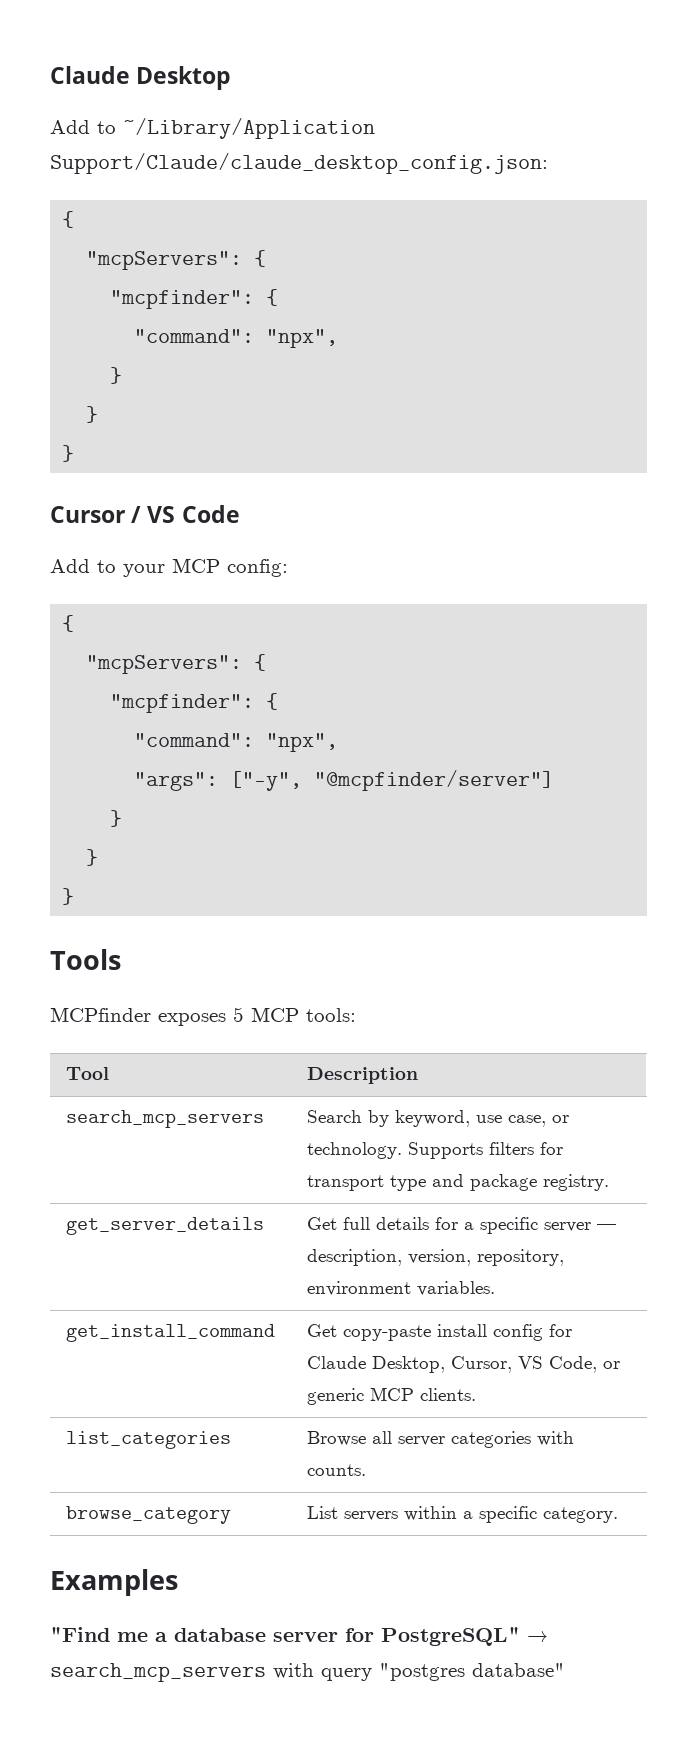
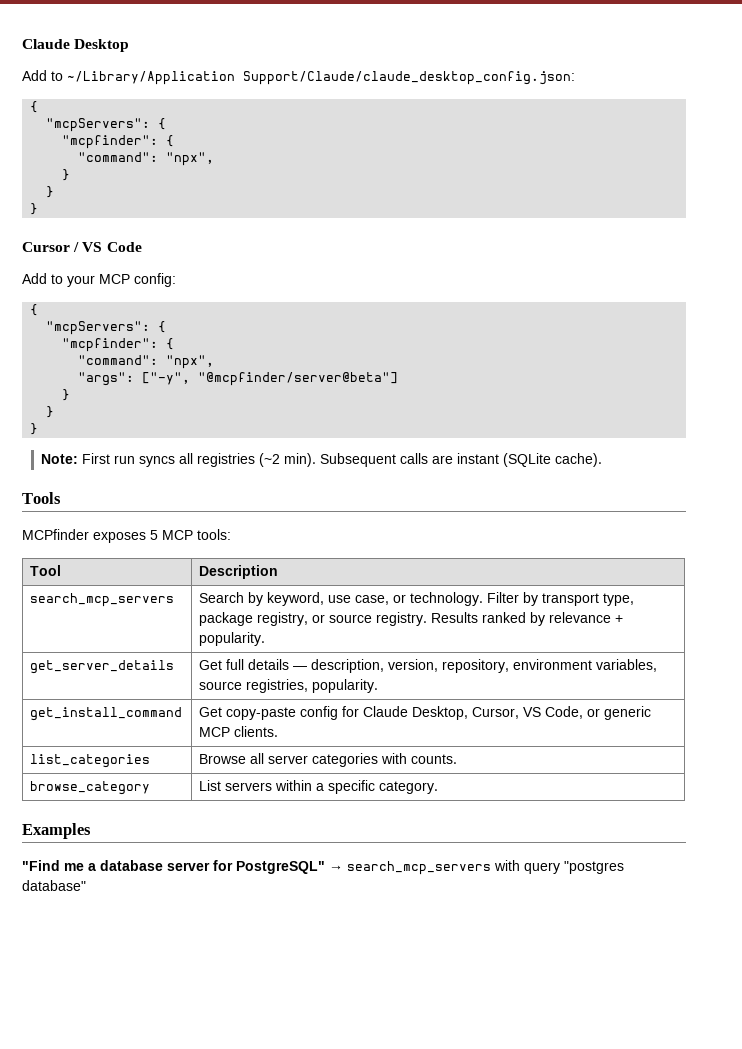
- "args": ["-y", "@mcpfinder/server"]
+ "args": ["-y", "@mcpfinder/server@beta"]
  }
  }
  }
+ Note: First run syncs all registries (~2 min). Subsequent calls are instant (SQLite cache).
- search_mcp_servers | Search by keyword, use case, or technology. Supports filters for transport type and package registry.
+ search_mcp_servers | Search by keyword, use case, or technology. Filter by transport type, package registry, or source registry. Results ranked by relevance + popularity.
- get_server_details | Get full details for a specific server — description, version, repository, environment variables.
+ get_server_details | Get full details — description, version, repository, environment variables, source registries, popularity.
- get_install_command | Get copy-paste install config for Claude Desktop, Cursor, VS Code, or generic MCP clients.
+ get_install_command | Get copy-paste config for Claude Desktop, Cursor, VS Code, or generic MCP clients.

